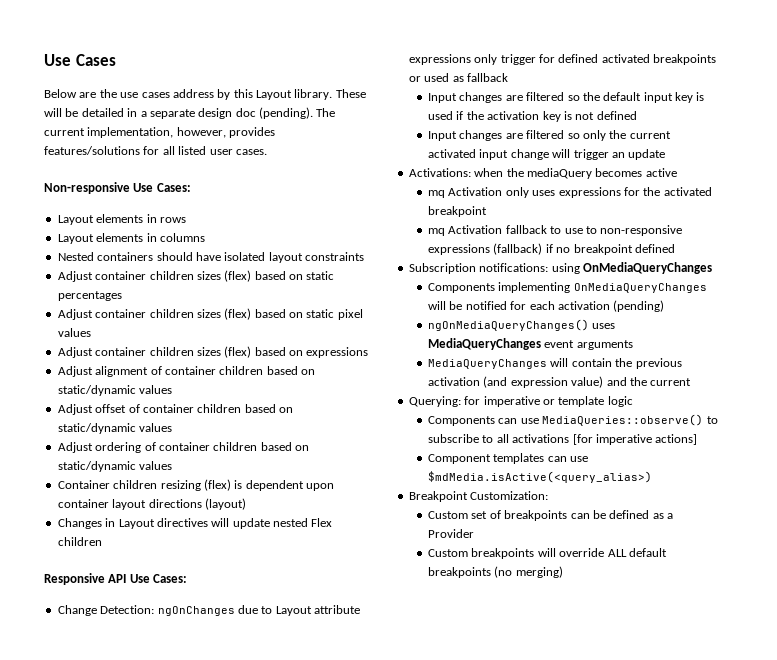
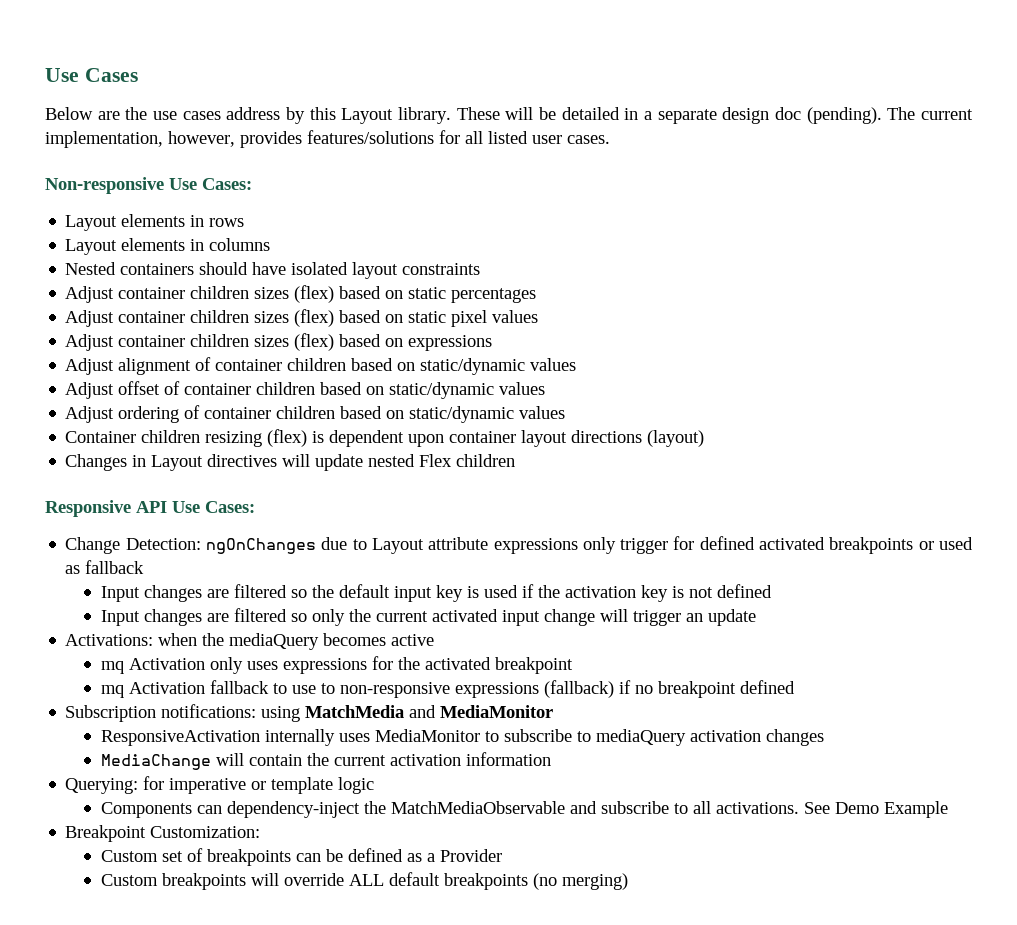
- Subscription notifications: using OnMediaQueryChanges
- Components implementing OnMediaQueryChanges will be notified for each activation (pending)
- ngOnMediaQueryChanges() uses MediaQueryChanges event arguments
- MediaQueryChanges will contain the previous activation (and expression value) and the current
+ Subscription notifications: using MatchMedia and MediaMonitor
+ ResponsiveActivation internally uses MediaMonitor to subscribe to mediaQuery activation changes
+ MediaChange will contain the current activation information
- Components can use MediaQueries::observe() to subscribe to all activations [for imperative actions]
- Component templates can use $mdMedia.isActive(<query_alias>)
+ Components can dependency-inject the MatchMediaObservable and subscribe to all activations. See Demo Example

